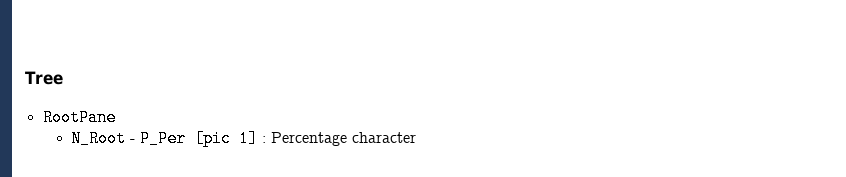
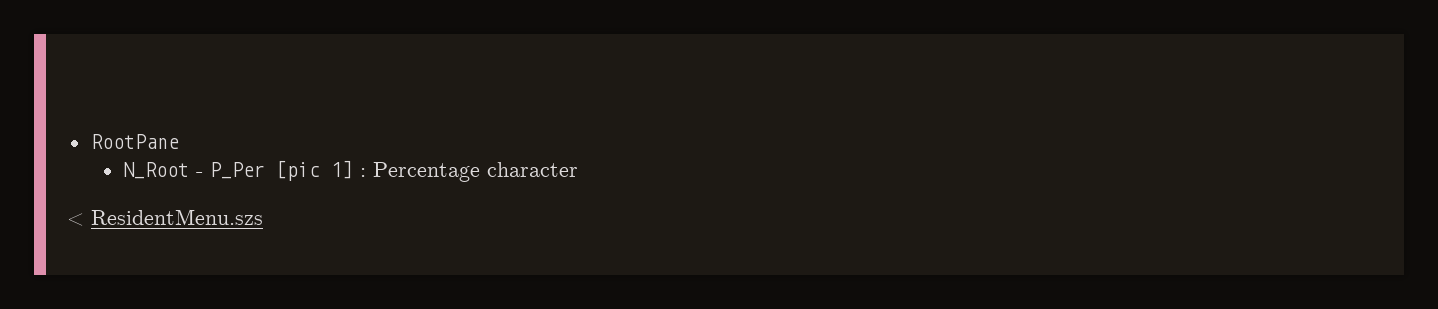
- Tree
+ < ResidentMenu.szs

